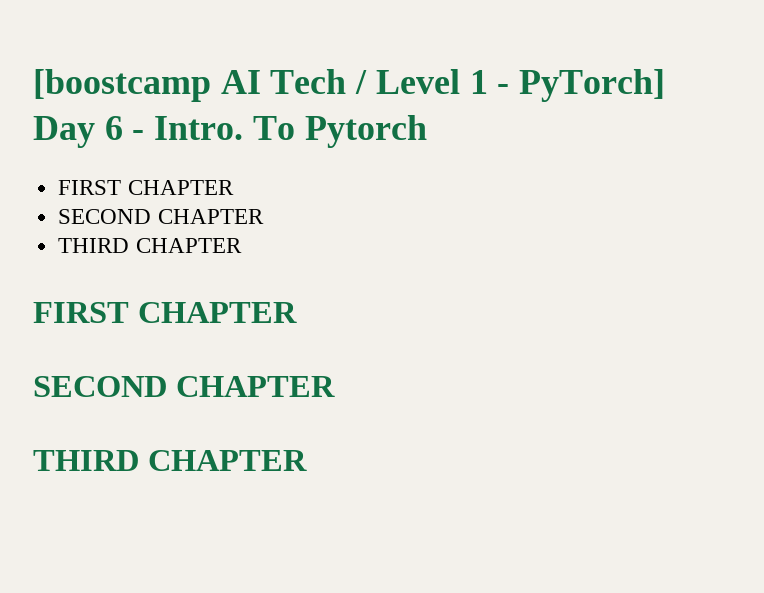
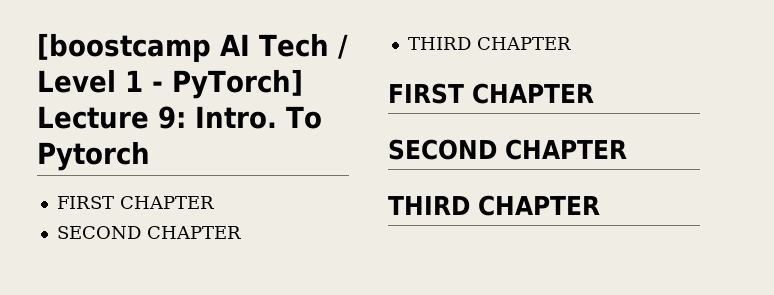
- [boostcamp AI Tech / Level 1 - PyTorch] Day 6 - Intro.
+ [boostcamp AI Tech / Level 1 - PyTorch] Lecture 9: Intro.

